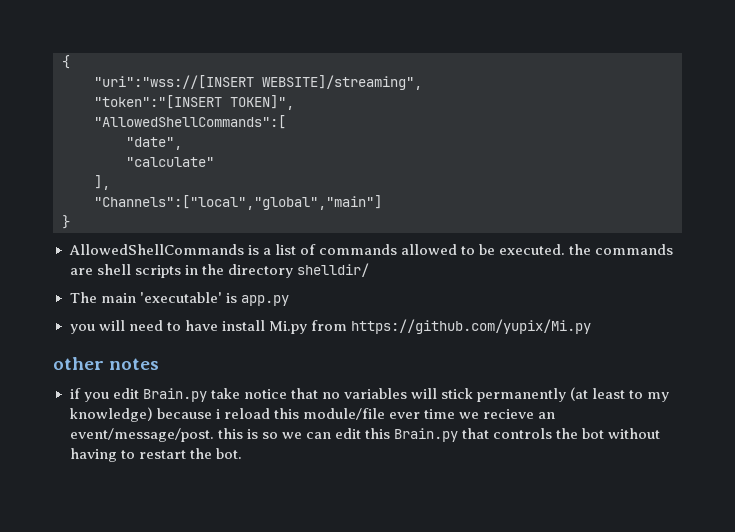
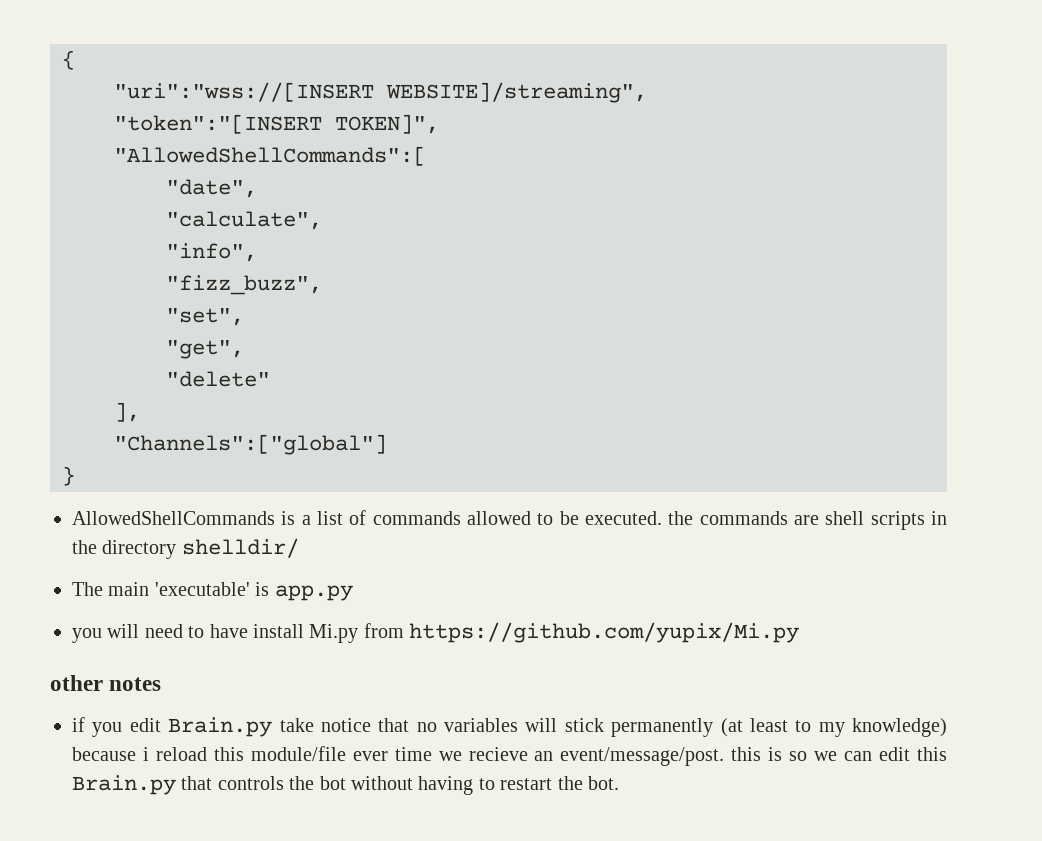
- "calculate"
+ "calculate",
+ "info",
+ "fizz_buzz",
+ "set",
+ "get",
+ "delete"
- "Channels":["local","global","main"]
+ "Channels":["global"]

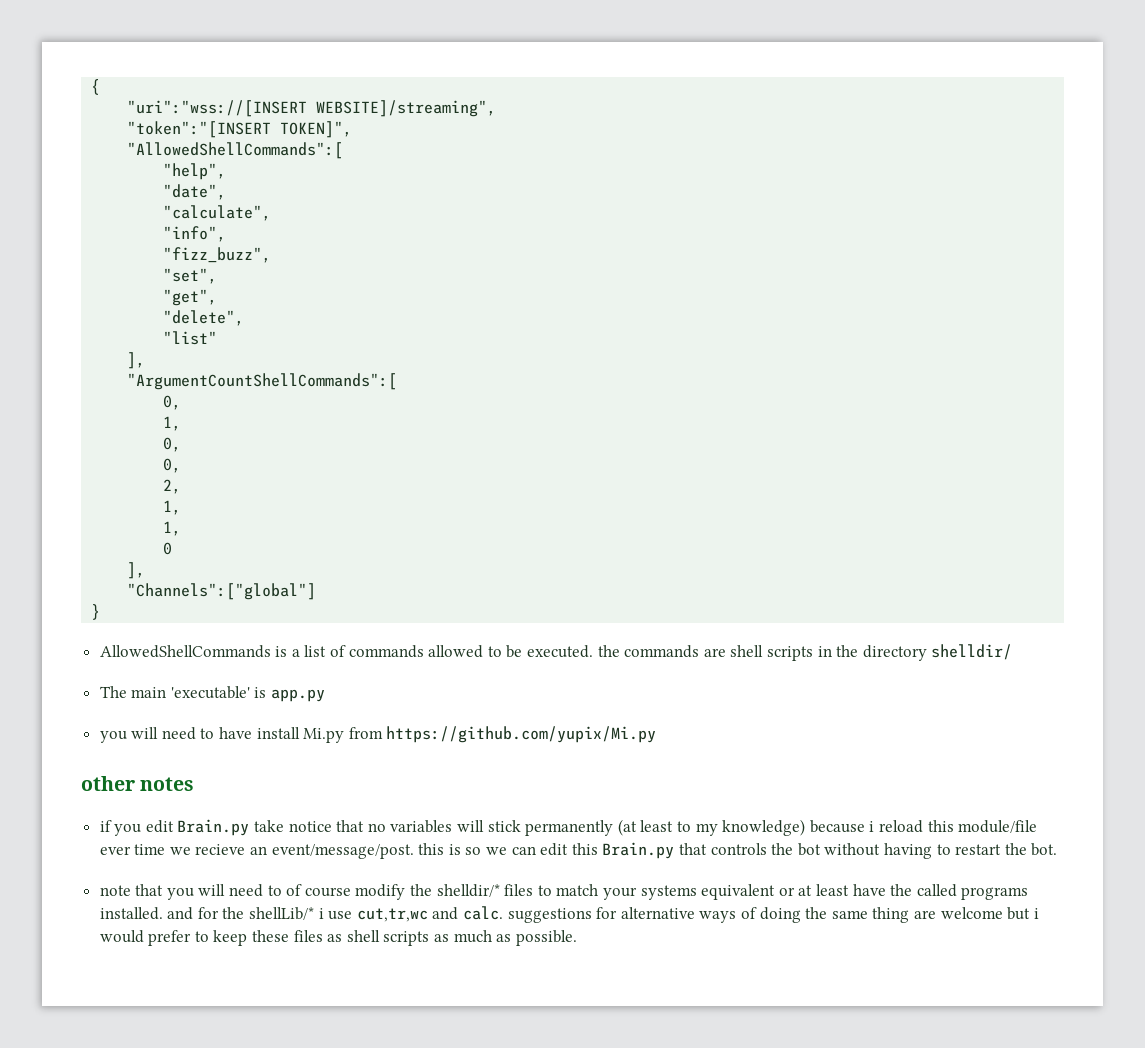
+ "help",
- "delete"
+ "delete",
+ "list"
+ ],
+ "ArgumentCountShellCommands":[
+ 0,
+ 1,
+ 0,
+ 0,
+ 2,
+ 1,
+ 1,
+ 0
+ note that you will need to of course modify the shelldir/* files to match your systems equivalent or at least have the called programs installed. and for the shellLib/* i use cut,tr,wc and calc. suggestions for alternative ways of doing the same thing are welcome but i would prefer to keep these files as shell scripts as much as possible.

